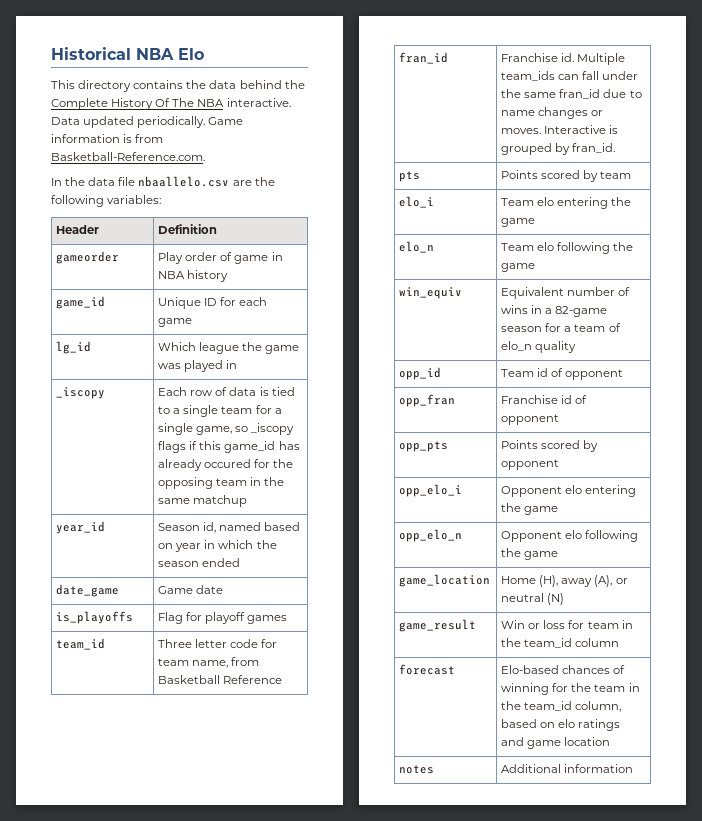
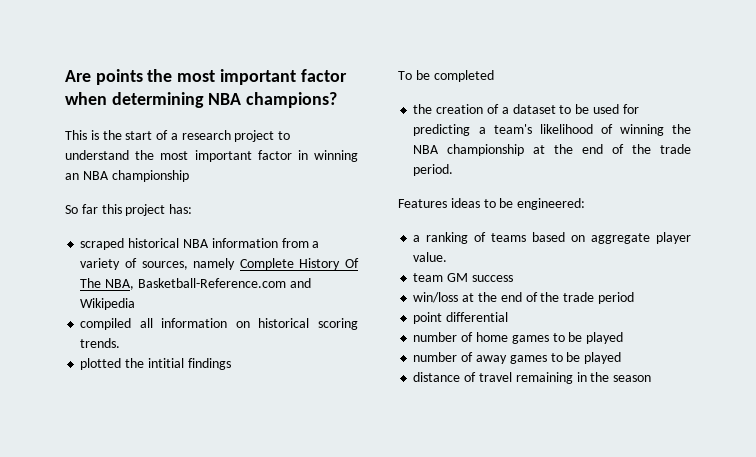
- Historical NBA Elo
- This directory contains the data behind the Complete History Of The NBA interactive. Data updated periodically. Game information is from Basketball-Reference.com.
- In the data file nbaallelo.csv are the following variables:
- Header | Definition
- gameorder | Play order of game in NBA history
- game_id | Unique ID for each game
- lg_id | Which league the game was played in
- _iscopy | Each row of data is tied to a single team for a single game, so _iscopy flags if this game_id has already occured for the opposing team in the same matchup
- year_id | Season id, named based on year in which the season ended
- date_game | Game date
- is_playoffs | Flag for playoff games
- team_id | Three letter code for team name, from Basketball Reference
- fran_id | Franchise id. Multiple team_ids can fall under the same fran_id due to name changes or moves. Interactive is grouped by fran_id.
- pts | Points scored by team
- elo_i | Team elo entering the game
- elo_n | Team elo following the game
- win_equiv | Equivalent number of wins in a 82-game season for a team of elo_n quality
- opp_id | Team id of opponent
- opp_fran | Franchise id of opponent
- opp_pts | Points scored by opponent
- opp_elo_i | Opponent elo entering the game
- opp_elo_n | Opponent elo following the game
- game_location | Home (H), away (A), or neutral (N)
- game_result | Win or loss for team in the team_id column
- forecast | Elo-based chances of winning for the team in the team_id column, based on elo ratings and game location
- notes | Additional information
+ Are points the most important factor when determining NBA champions?
+ This is the start of a research project to understand the most important factor in winning an NBA championship
+ So far this project has:
+ scraped historical NBA information from a variety of sources, namely Complete History Of The NBA, Basketball-Reference.com and Wikipedia
+ compiled all information on historical scoring trends.
+ plotted the intitial findings
+ To be completed
+ the creation of a dataset to be used for predicting a team's likelihood of winning the NBA championship at the end of the trade period.
+ Features ideas to be engineered:
+ a ranking of teams based on aggregate player value.
+ team GM success
+ win/loss at the end of the trade period
+ point differential
+ number of home games to be played
+ number of away games to be played
+ distance of travel remaining in the season

